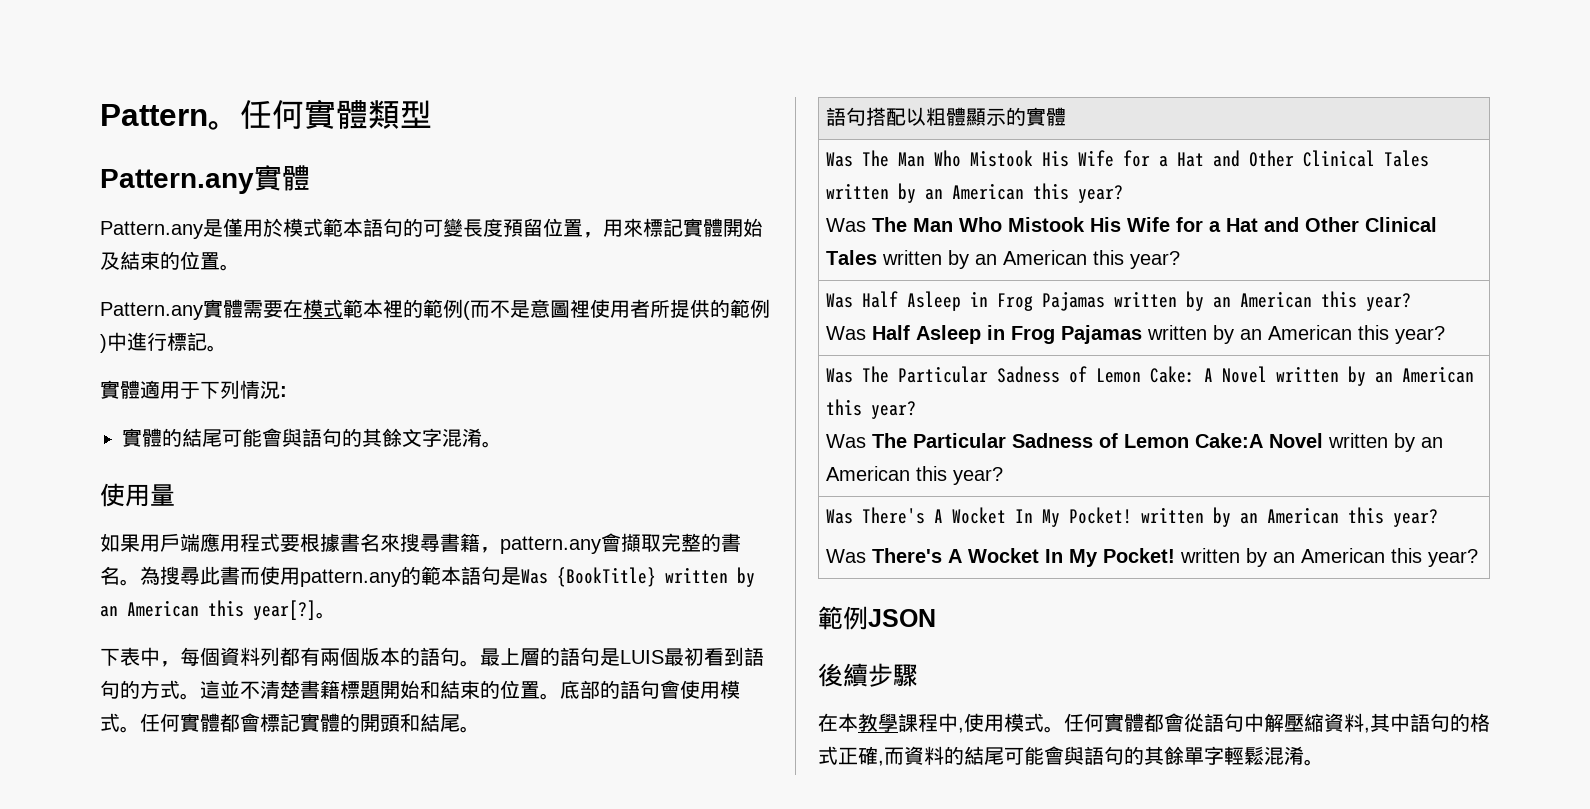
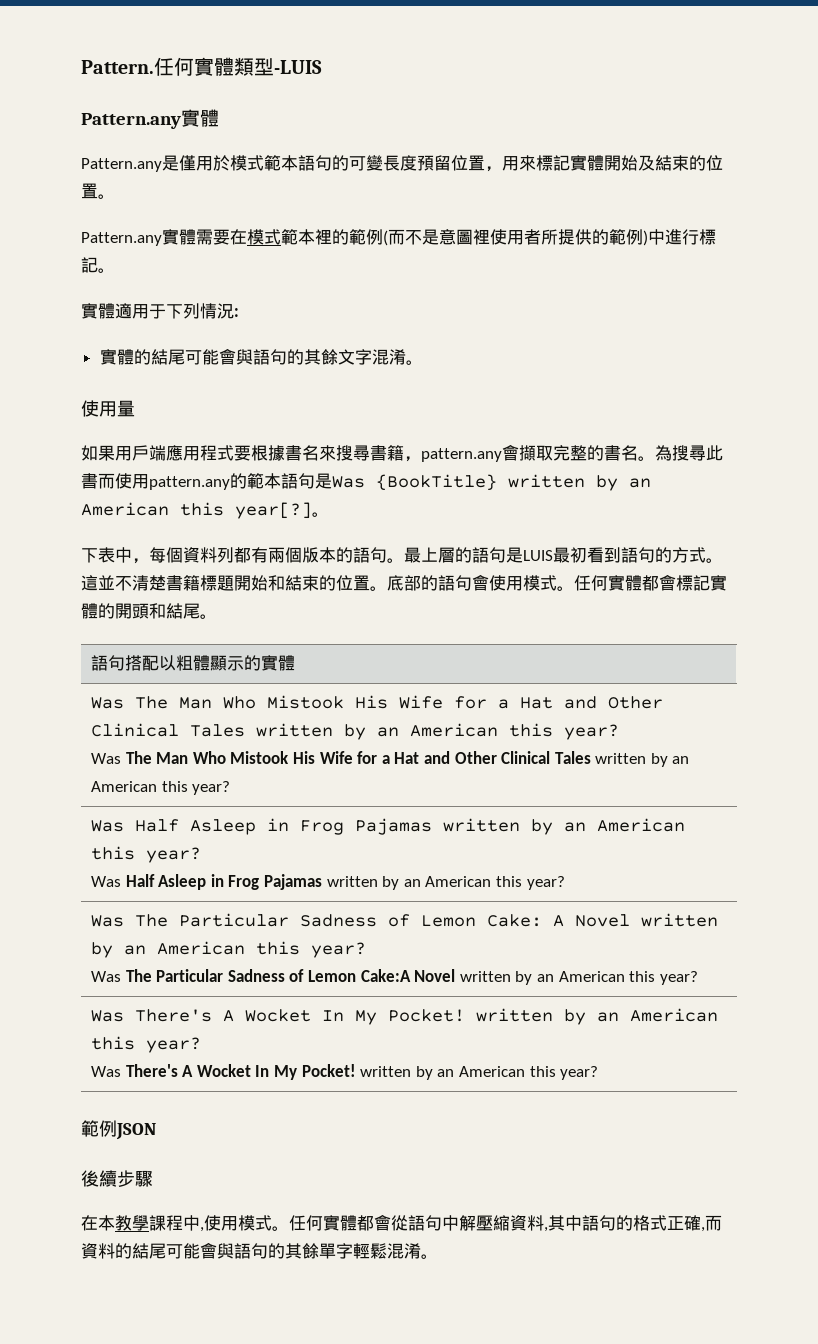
- Pattern。
+ Pattern.
- 任何實體類型
+ 任何實體類型-LUIS

